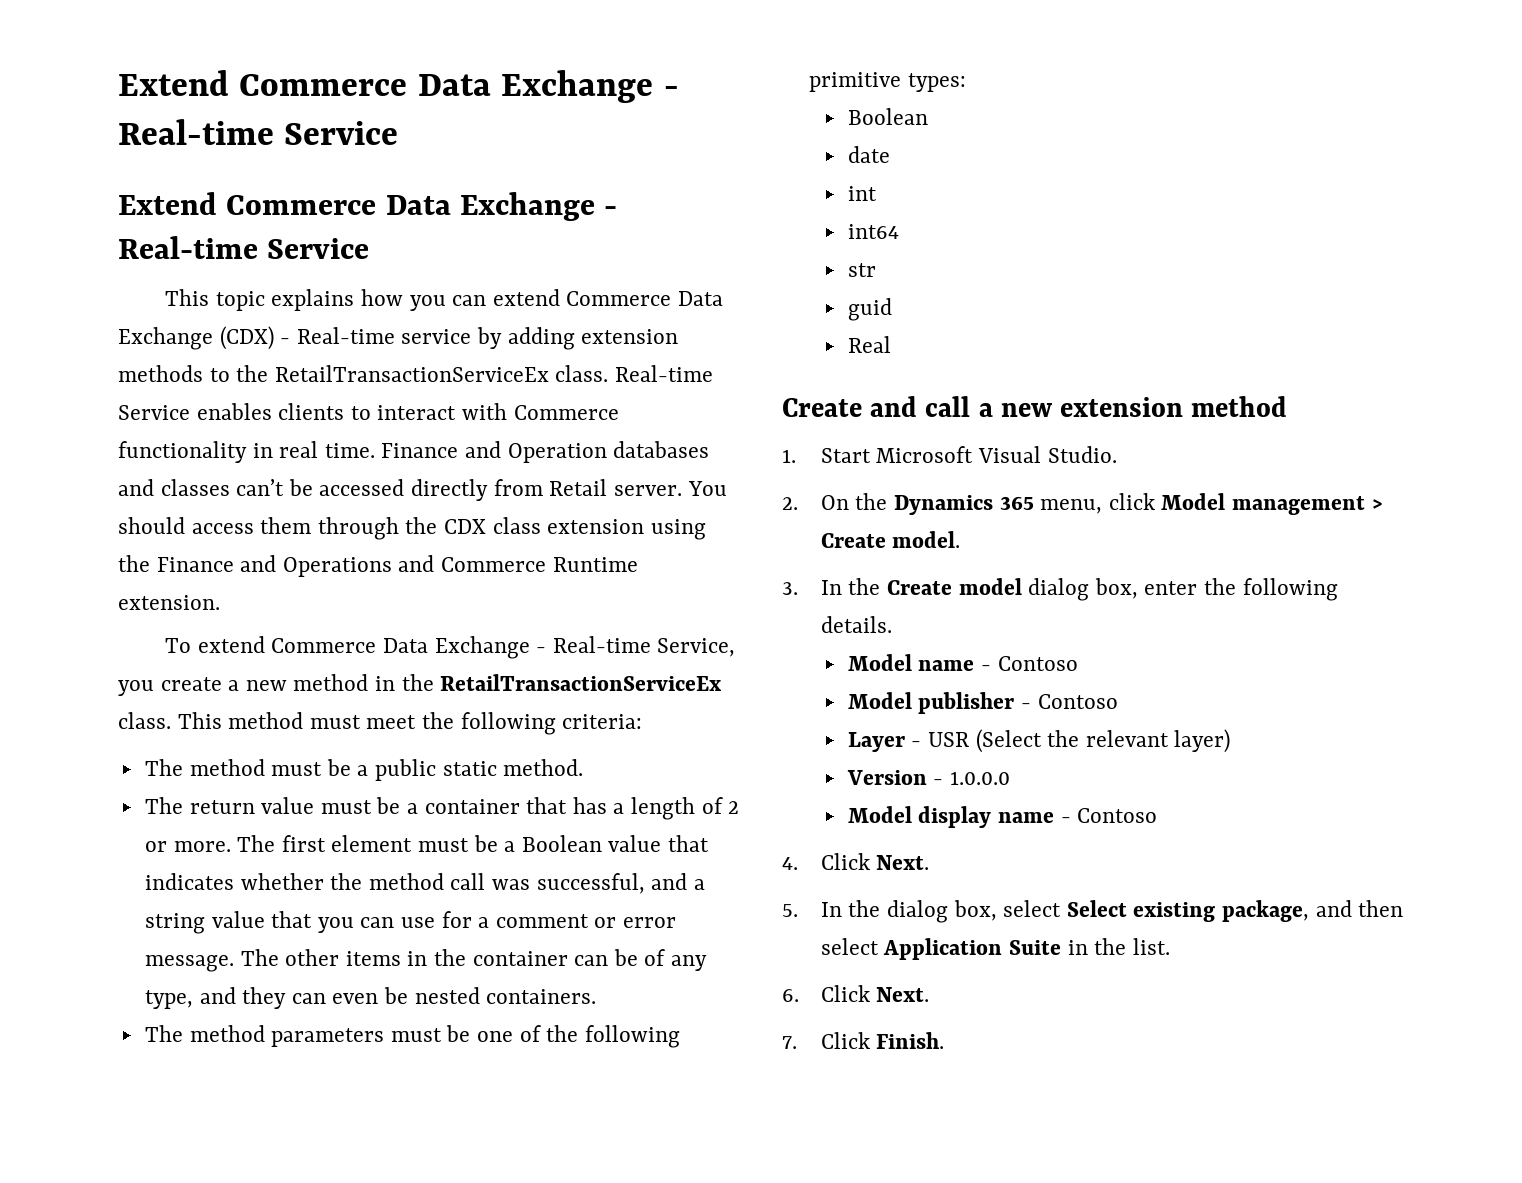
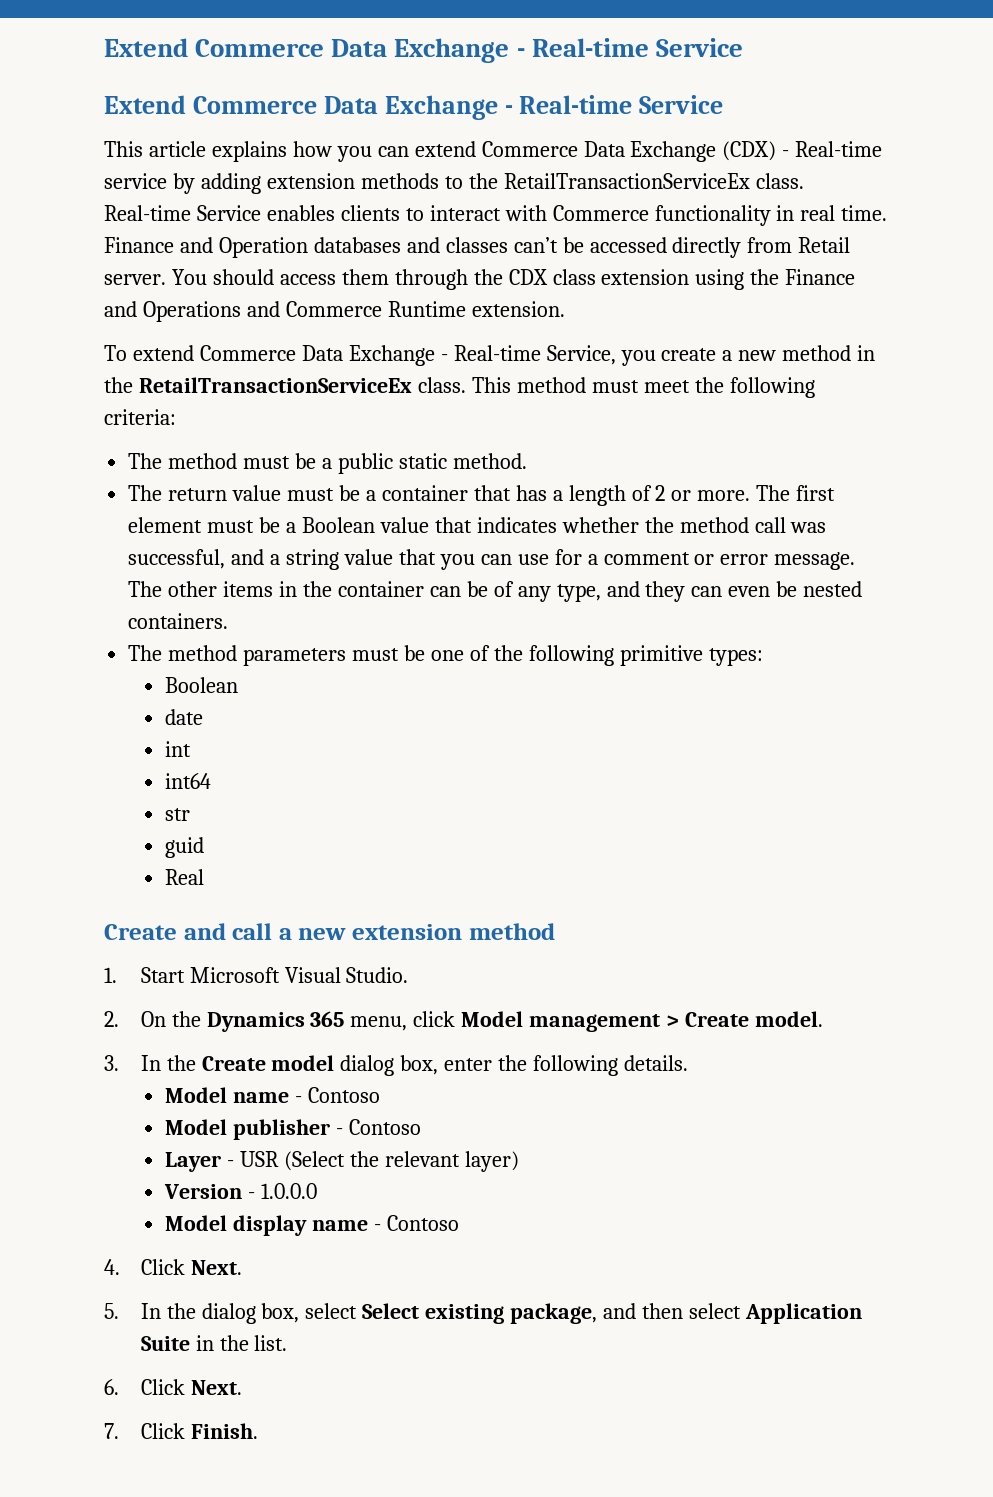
- This topic explains how you can extend Commerce Data Exchange (CDX) - Real-time service by adding extension methods to the RetailTransactionServiceEx class.
+ This article explains how you can extend Commerce Data Exchange (CDX) - Real-time service by adding extension methods to the RetailTransactionServiceEx class.

